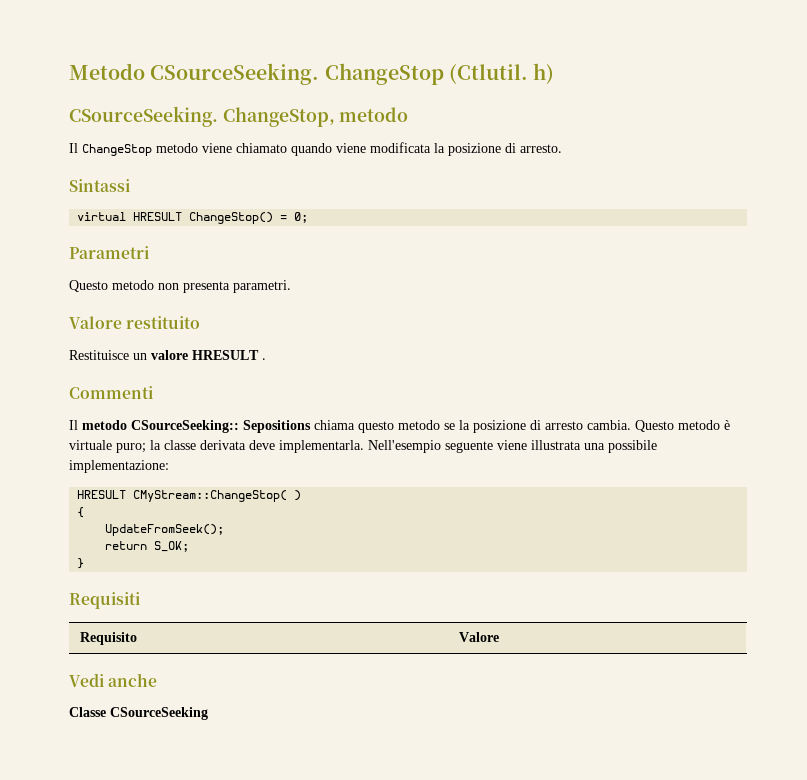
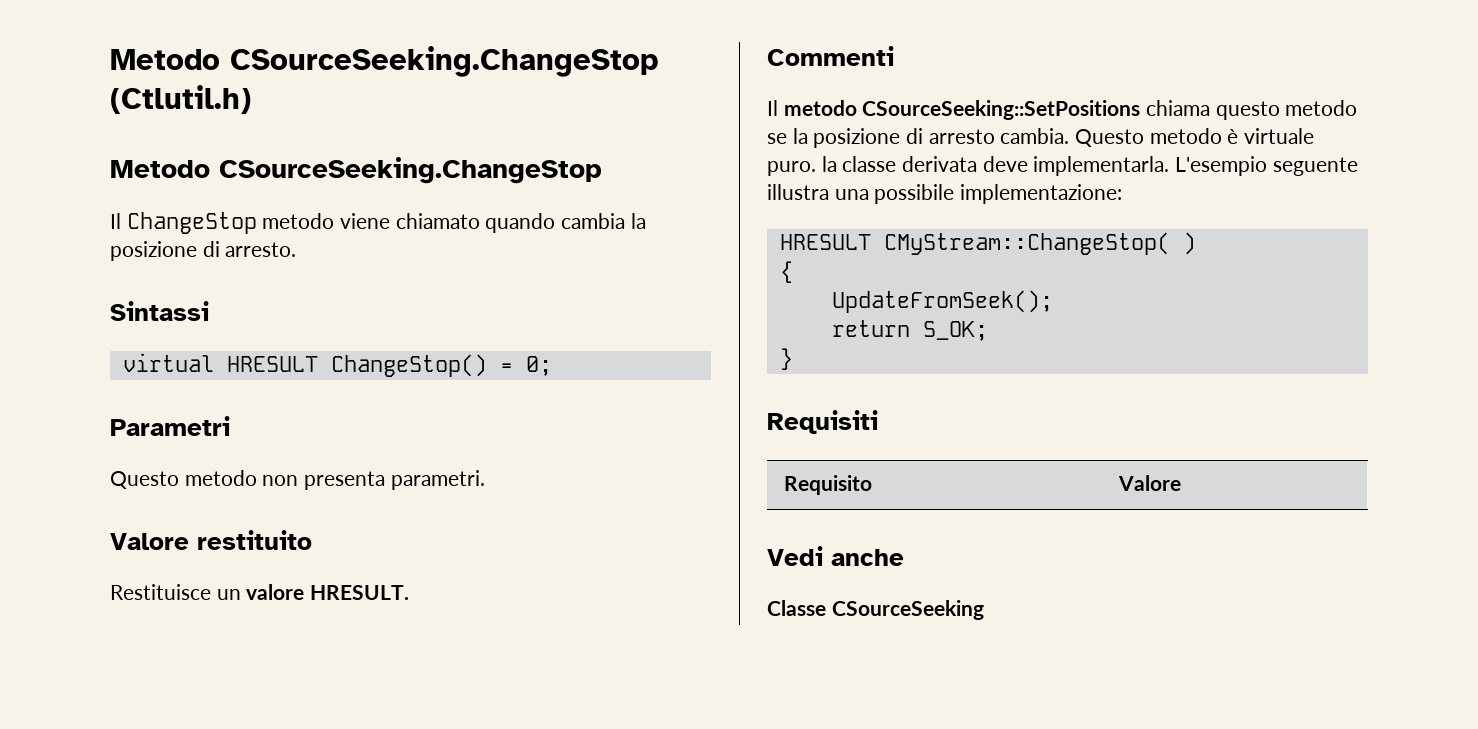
- Metodo CSourceSeeking. ChangeStop (Ctlutil. h)
- CSourceSeeking. ChangeStop, metodo
+ Metodo CSourceSeeking.ChangeStop (Ctlutil.h)
+ Metodo CSourceSeeking.ChangeStop
- Il ChangeStop metodo viene chiamato quando viene modificata la posizione di arresto.
+ Il ChangeStop metodo viene chiamato quando cambia la posizione di arresto.
- Restituisce un valore HRESULT .
+ Restituisce un valore HRESULT.
- Il metodo CSourceSeeking:: Sepositions chiama questo metodo se la posizione di arresto cambia.
+ Il metodo CSourceSeeking::SetPositions chiama questo metodo se la posizione di arresto cambia.
- Questo metodo è virtuale puro; la classe derivata deve implementarla.
+ Questo metodo è virtuale puro. la classe derivata deve implementarla.
- Nell'esempio seguente viene illustrata una possibile implementazione:
+ L'esempio seguente illustra una possibile implementazione:

